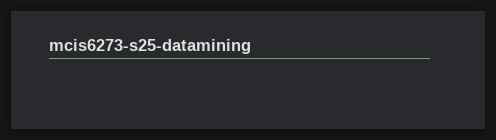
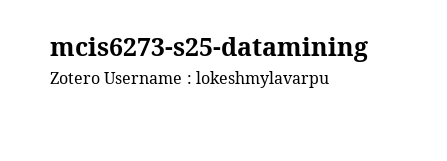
+ Zotero Username : lokeshmylavarpu

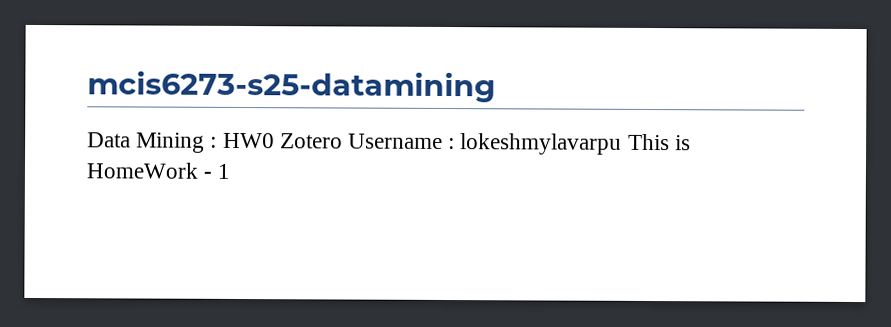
- Zotero Username : lokeshmylavarpu
+ Data Mining : HW0 Zotero Username : lokeshmylavarpu This is HomeWork - 1

